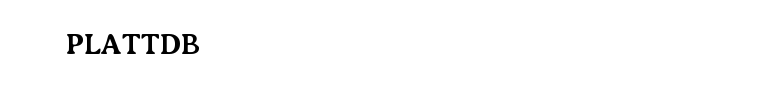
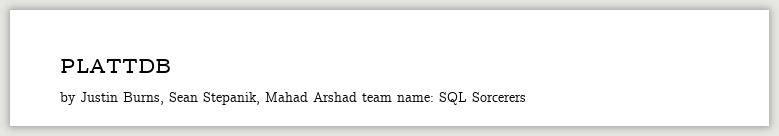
+ by Justin Burns, Sean Stepanik, Mahad Arshad team name: SQL Sorcerers

